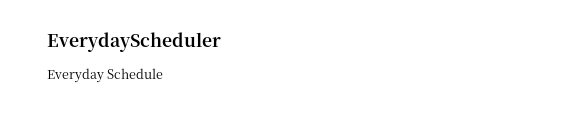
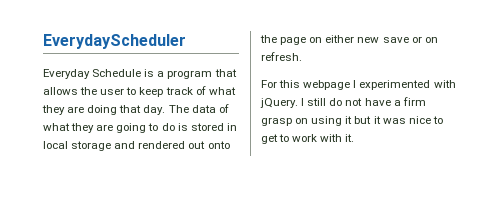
- Everyday Schedule
+ Everyday Schedule is a program that allows the user to keep track of what they are doing that day. The data of what they are going to do is stored in local storage and rendered out onto the page on either new save or on refresh.
+ For this webpage I experimented with jQuery. I still do not have a firm grasp on using it but it was nice to get to work with it.

